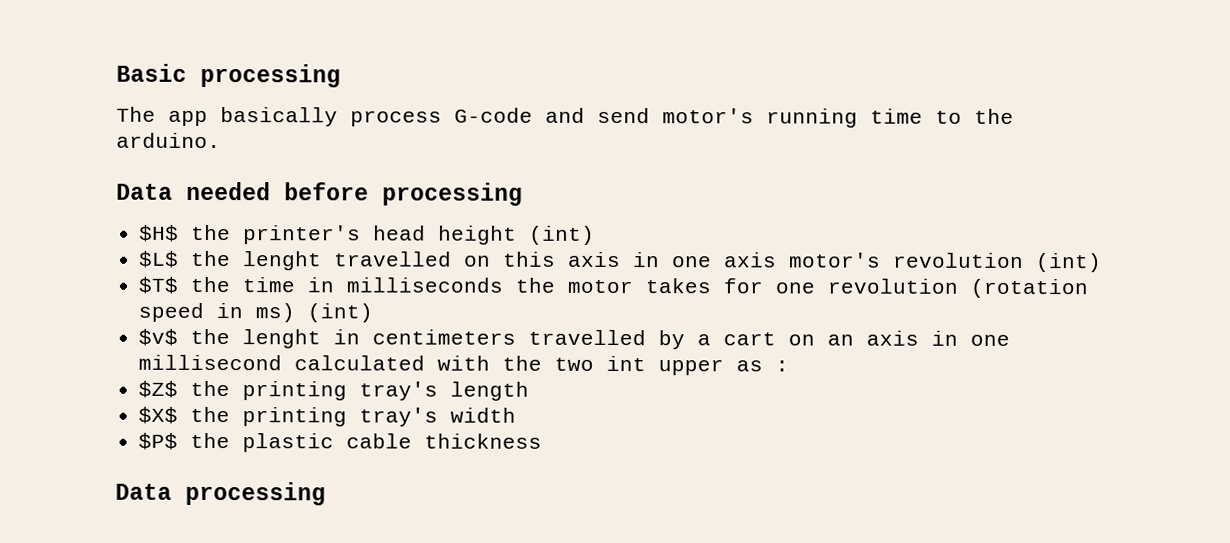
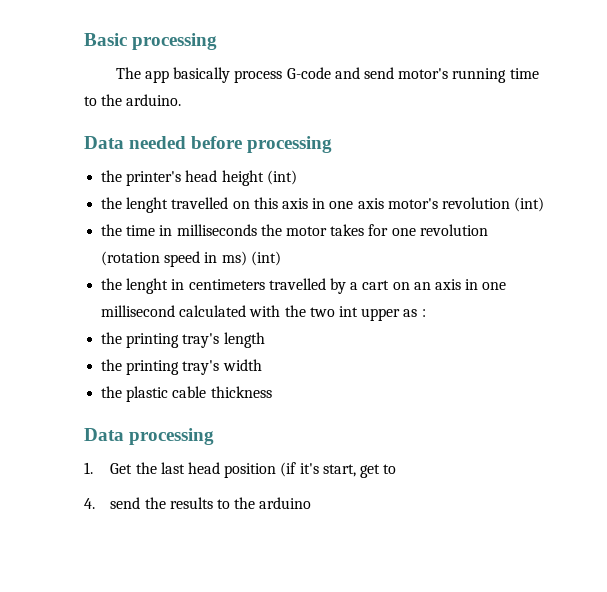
- $H$ the printer's head height (int)
+ the printer's head height (int)
- $L$ the lenght travelled on this axis in one axis motor's revolution (int)
+ the lenght travelled on this axis in one axis motor's revolution (int)
- $T$ the time in milliseconds the motor takes for one revolution (rotation speed in ms) (int)
+ the time in milliseconds the motor takes for one revolution (rotation speed in ms) (int)
- $v$ the lenght in centimeters travelled by a cart on an axis in one millisecond calculated with the two int upper as :
+ the lenght in centimeters travelled by a cart on an axis in one millisecond calculated with the two int upper as :
- $Z$ the printing tray's length
+ the printing tray's length
- $X$ the printing tray's width
+ the printing tray's width
- $P$ the plastic cable thickness
+ the plastic cable thickness
+ 1. Get the last head position (if it's start, get to
+ 4. send the results to the arduino

